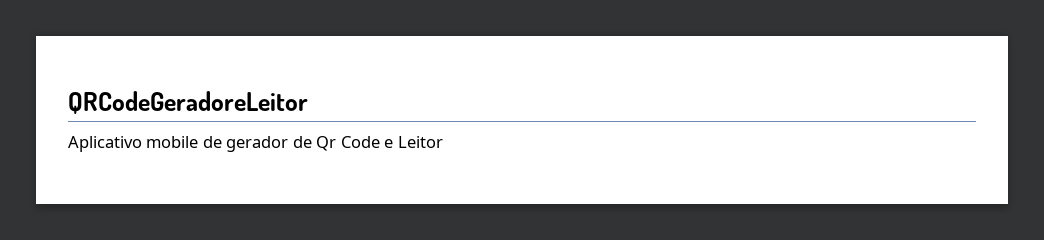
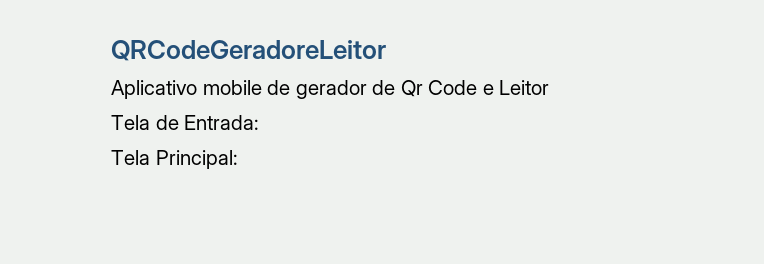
+ Tela de Entrada:
+ Tela Principal:

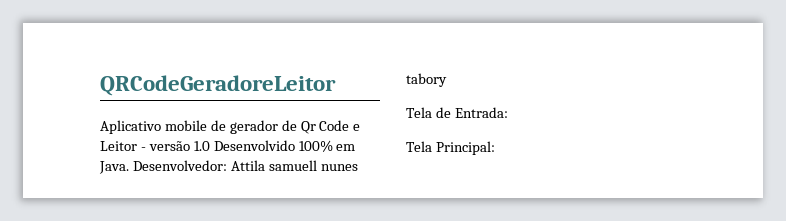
- Aplicativo mobile de gerador de Qr Code e Leitor
+ Aplicativo mobile de gerador de Qr Code e Leitor - versão 1.0 Desenvolvido 100% em Java. Desenvolvedor: Attila samuell nunes tabory

